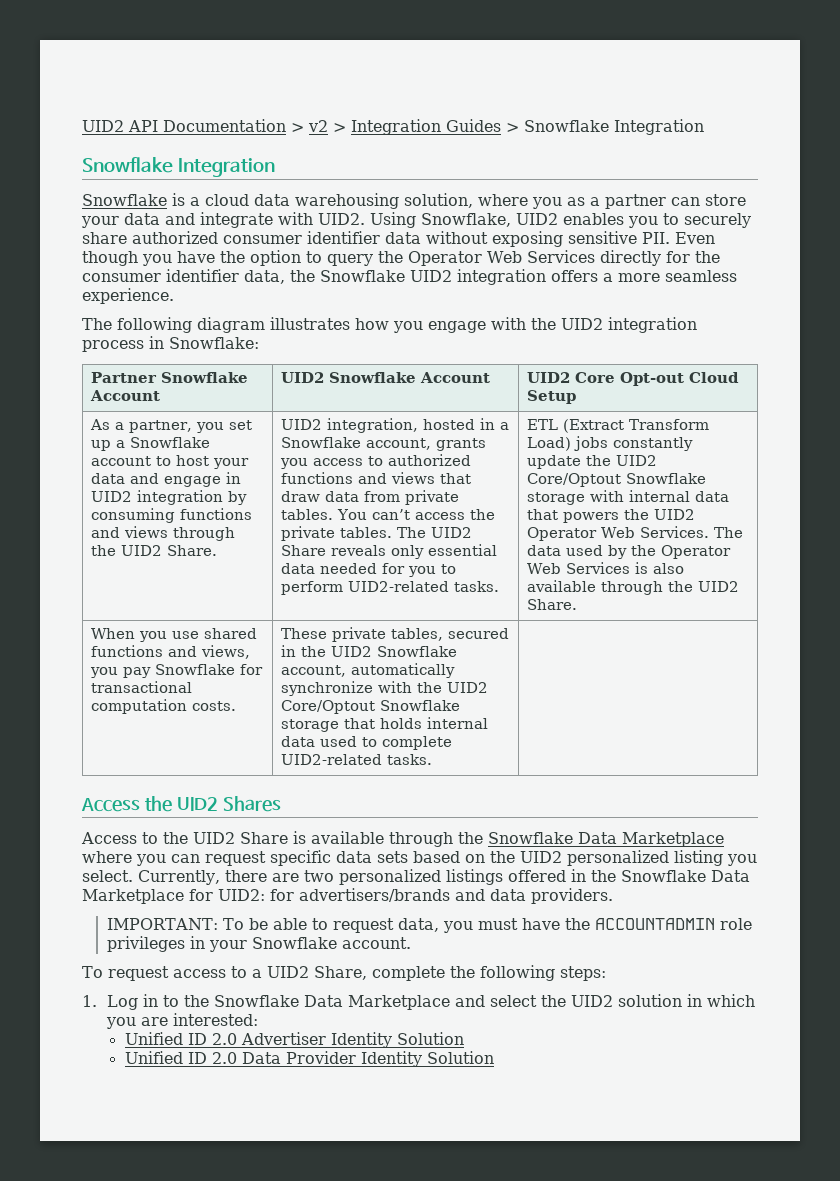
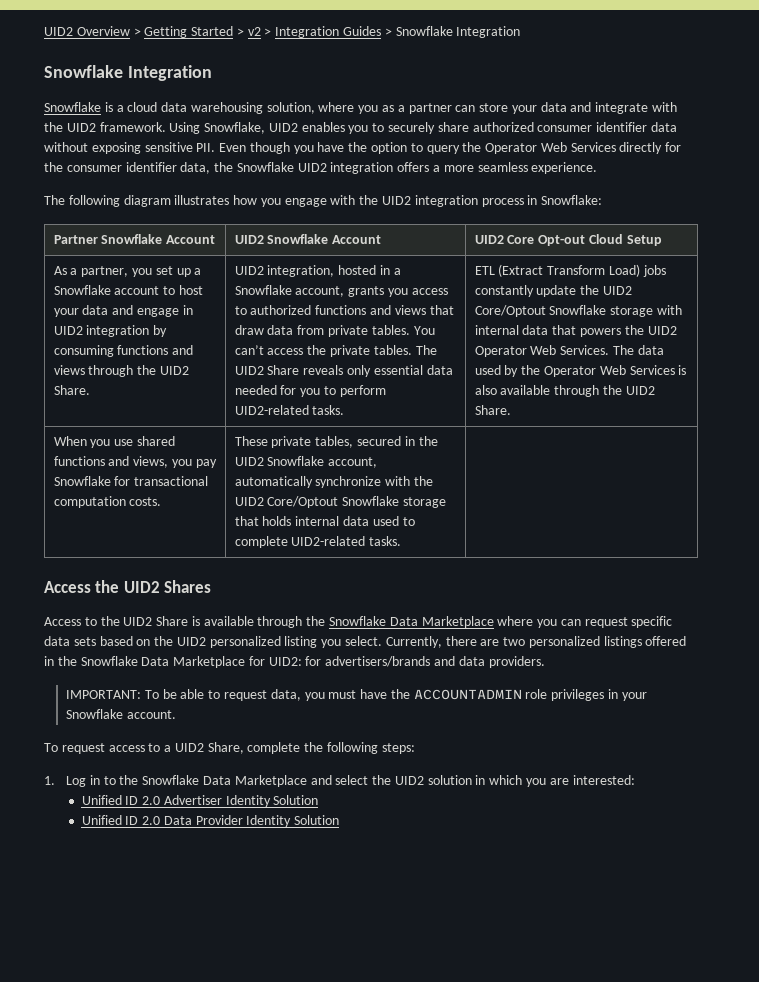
- UID2 API Documentation > v2 > Integration Guides > Snowflake Integration
+ UID2 Overview > Getting Started > v2 > Integration Guides > Snowflake Integration
- Snowflake is a cloud data warehousing solution, where you as a partner can store your data and integrate with UID2.
+ Snowflake is a cloud data warehousing solution, where you as a partner can store your data and integrate with the UID2 framework.

